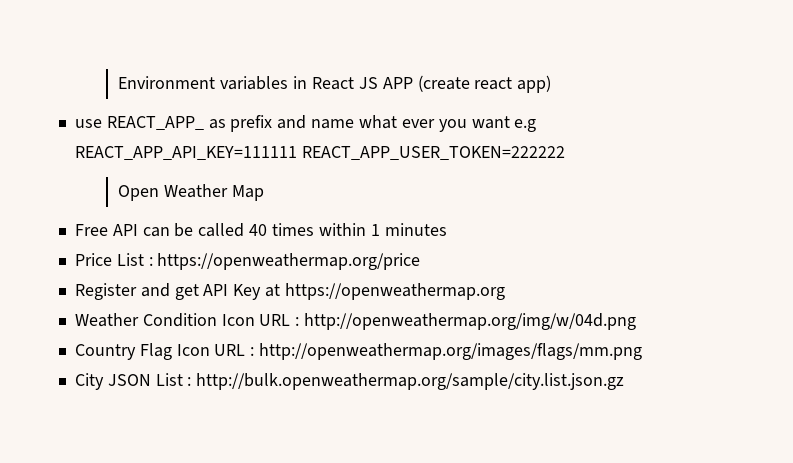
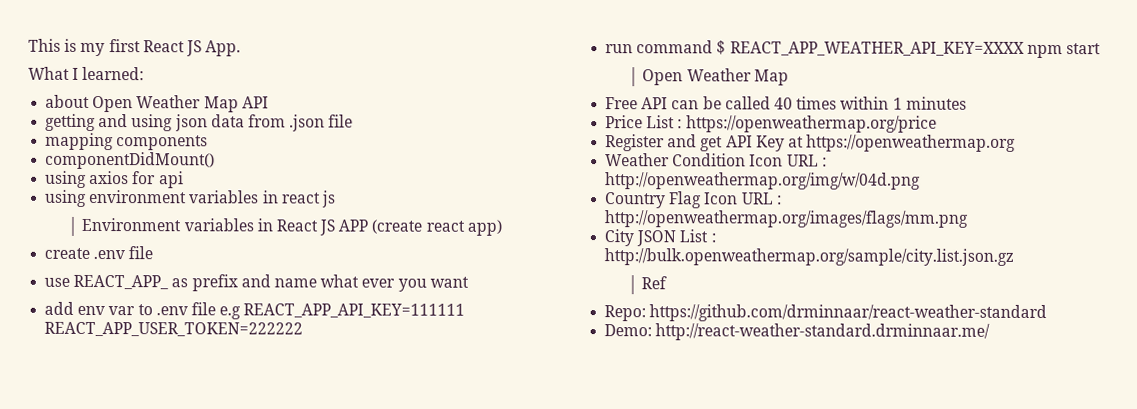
+ This is my first React JS App.
+ What I learned:
+ about Open Weather Map API
+ getting and using json data from .json file
+ mapping components
+ componentDidMount()
+ using axios for api
+ using environment variables in react js
+ create .env file
- use REACT_APP_ as prefix and name what ever you want e.g REACT_APP_API_KEY=111111 REACT_APP_USER_TOKEN=222222
+ use REACT_APP_ as prefix and name what ever you want
+ add env var to .env file e.g REACT_APP_API_KEY=111111 REACT_APP_USER_TOKEN=222222
+ run command $ REACT_APP_WEATHER_API_KEY=XXXX npm start
+ Ref
+ Repo: https://github.com/drminnaar/react-weather-standard
+ Demo: http://react-weather-standard.drminnaar.me/

